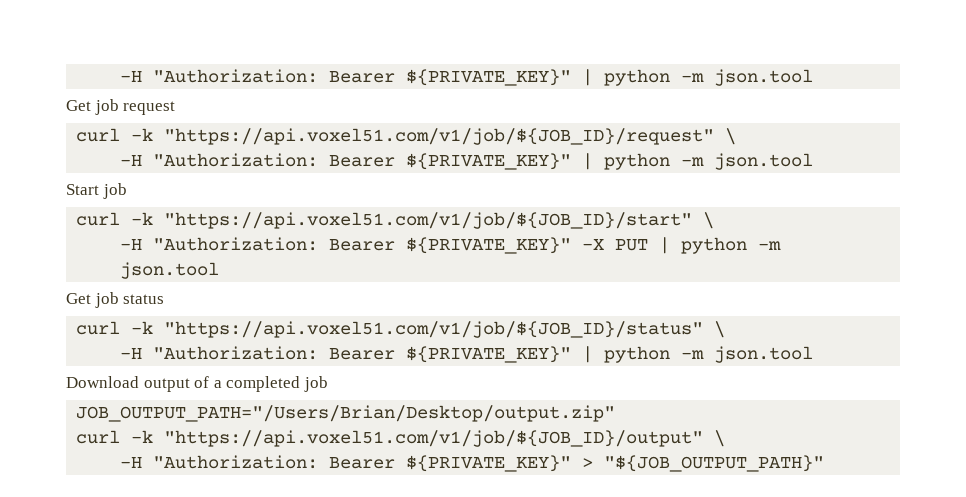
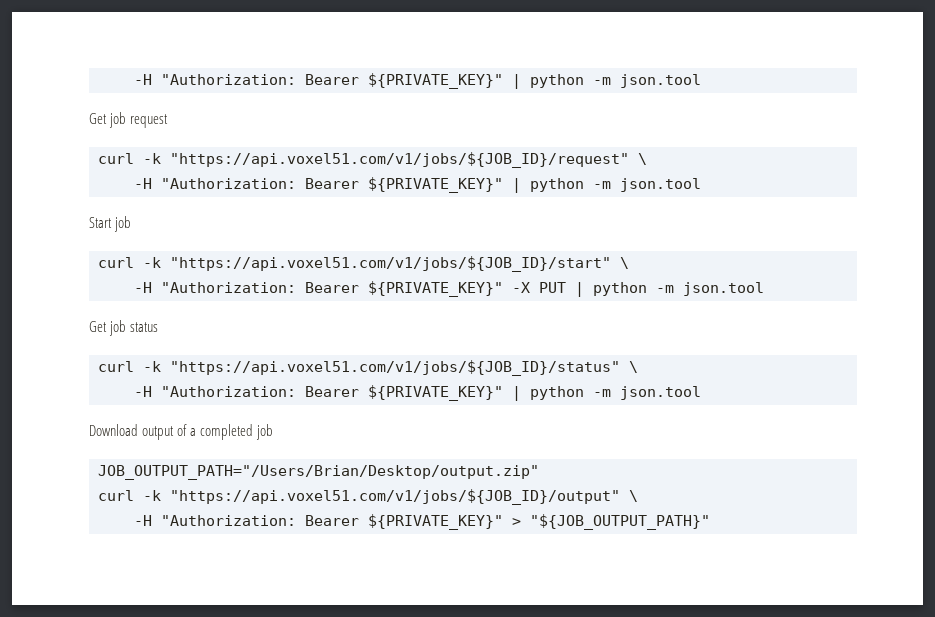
- curl -k "https://api.voxel51.com/v1/job/${JOB_ID}/request" \
+ curl -k "https://api.voxel51.com/v1/jobs/${JOB_ID}/request" \
- curl -k "https://api.voxel51.com/v1/job/${JOB_ID}/start" \
+ curl -k "https://api.voxel51.com/v1/jobs/${JOB_ID}/start" \
- curl -k "https://api.voxel51.com/v1/job/${JOB_ID}/status" \
+ curl -k "https://api.voxel51.com/v1/jobs/${JOB_ID}/status" \
- curl -k "https://api.voxel51.com/v1/job/${JOB_ID}/output" \
+ curl -k "https://api.voxel51.com/v1/jobs/${JOB_ID}/output" \

